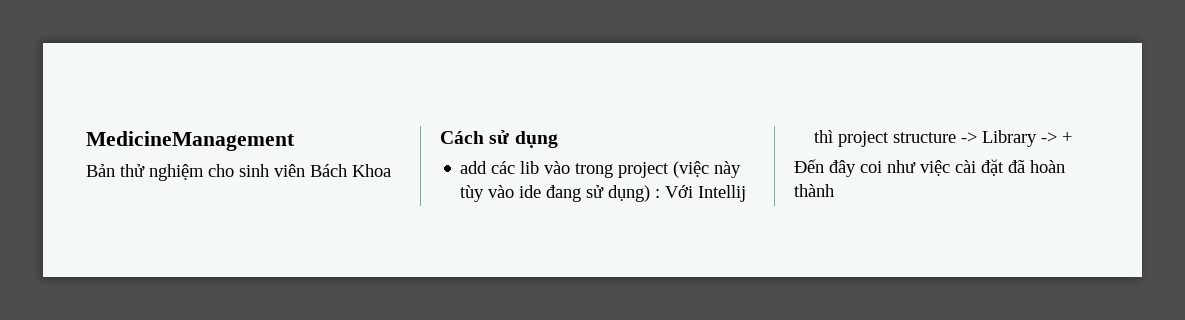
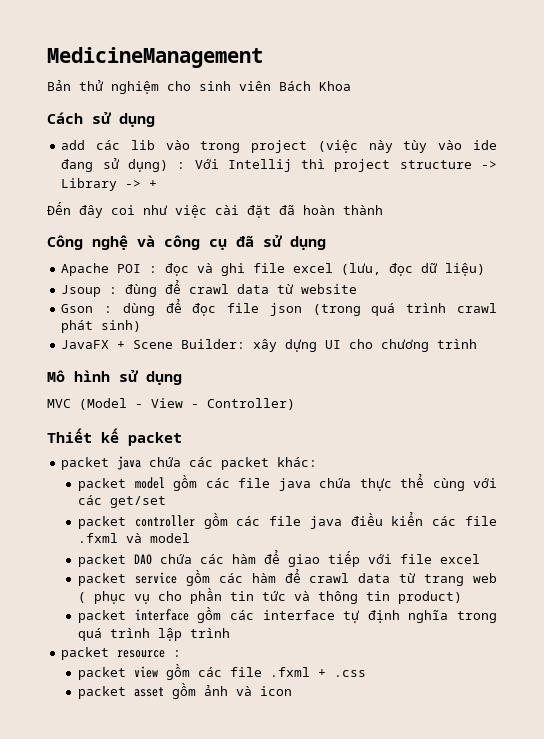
+ Công nghệ và công cụ đã sử dụng
+ Apache POI : đọc và ghi file excel (lưu, đọc dữ liệu)
+ Jsoup : đùng để crawl data từ website
+ Gson : dùng để đọc file json (trong quá trình crawl phát sinh)
+ JavaFX + Scene Builder: xây dựng UI cho chương trình
+ Mô hình sử dụng
+ MVC (Model - View - Controller)
+ Thiết kế packet
+ packet java chứa các packet khác:
+ packet model gồm các file java chứa thực thể cùng với các get/set
+ packet controller gồm các file java điều kiển các file .fxml và model
+ packet DAO chứa các hàm để giao tiếp với file excel
+ packet service gồm các hàm để crawl data từ trang web ( phục vụ cho phần tin tức và thông tin product)
+ packet interface gồm các interface tự định nghĩa trong quá trình lập trình
+ packet resource :
+ packet view gồm các file .fxml + .css
+ packet asset gồm ảnh và icon

